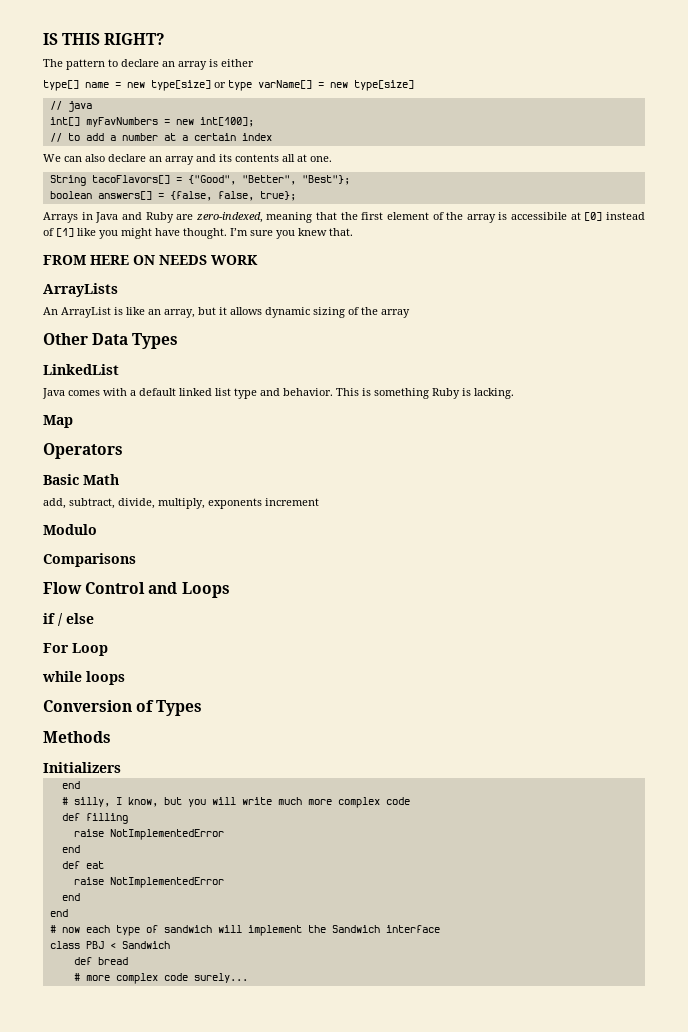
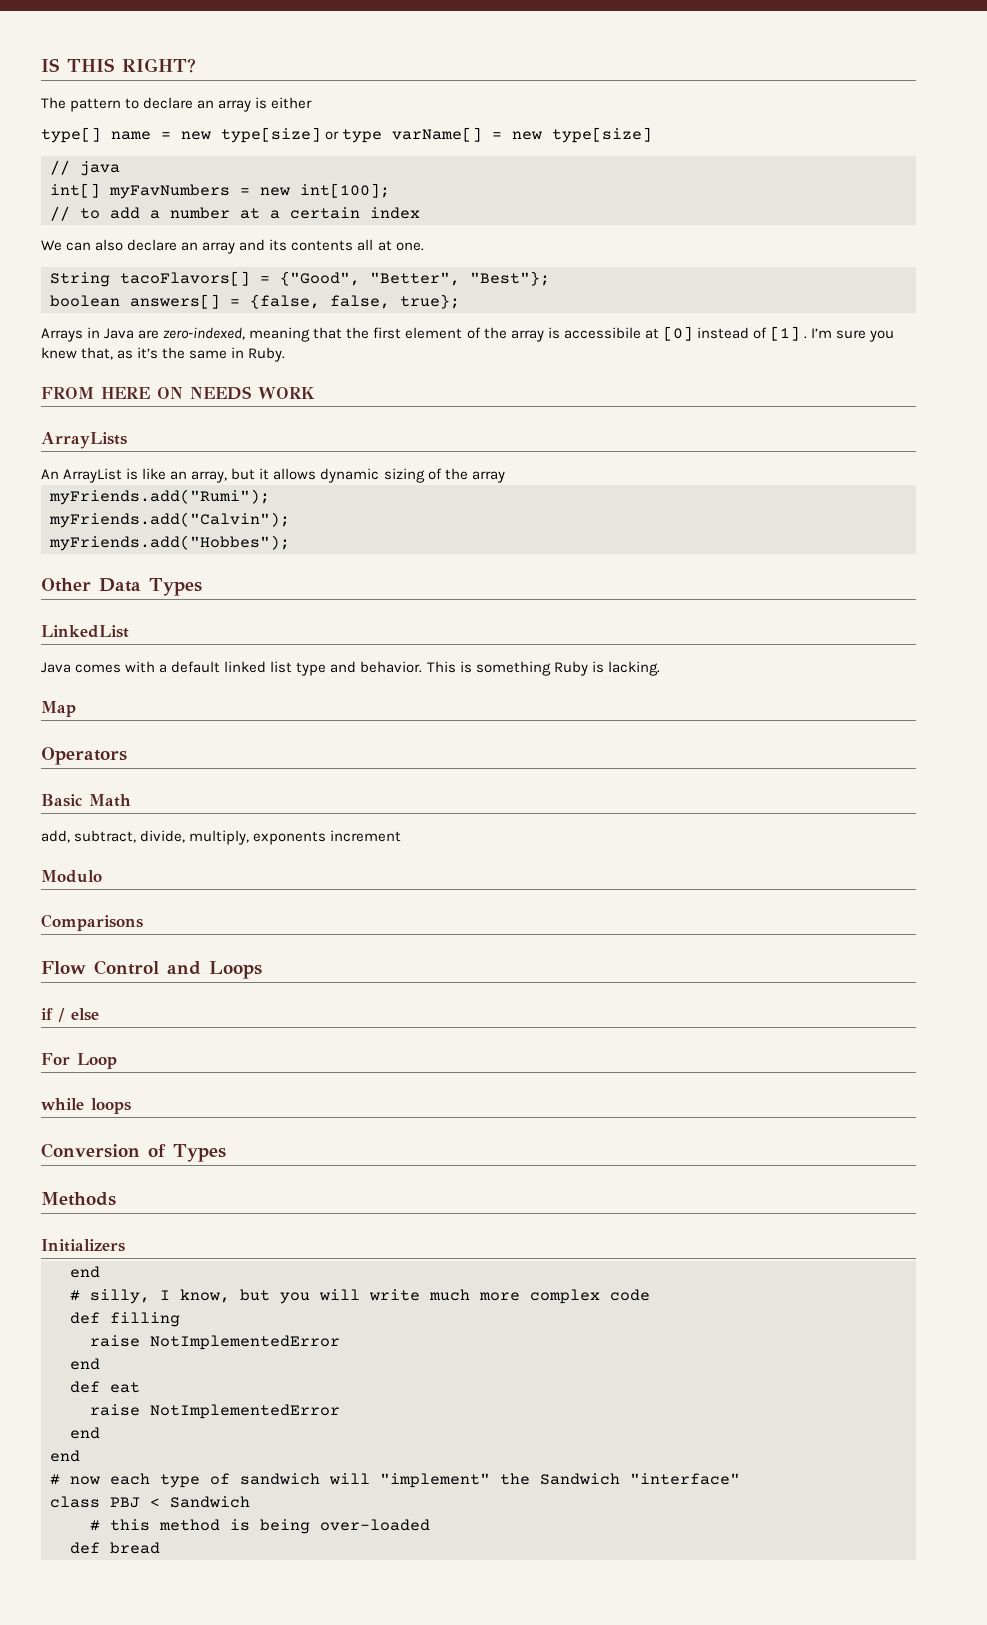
- Arrays in Java and Ruby are zero-indexed, meaning that the first element of the array is accessibile at [0] instead of [1] like you might have thought. I’m sure you knew that.
+ Arrays in Java are zero-indexed, meaning that the first element of the array is accessibile at [0] instead of [1] . I’m sure you knew that, as it’s the same in Ruby.
+ myFriends.add("Rumi");
+ myFriends.add("Calvin");
+ myFriends.add("Hobbes");
- # now each type of sandwich will implement the Sandwich interface
+ # now each type of sandwich will "implement" the Sandwich "interface"
+ # this method is being over-loaded
  def bread
- # more complex code surely...

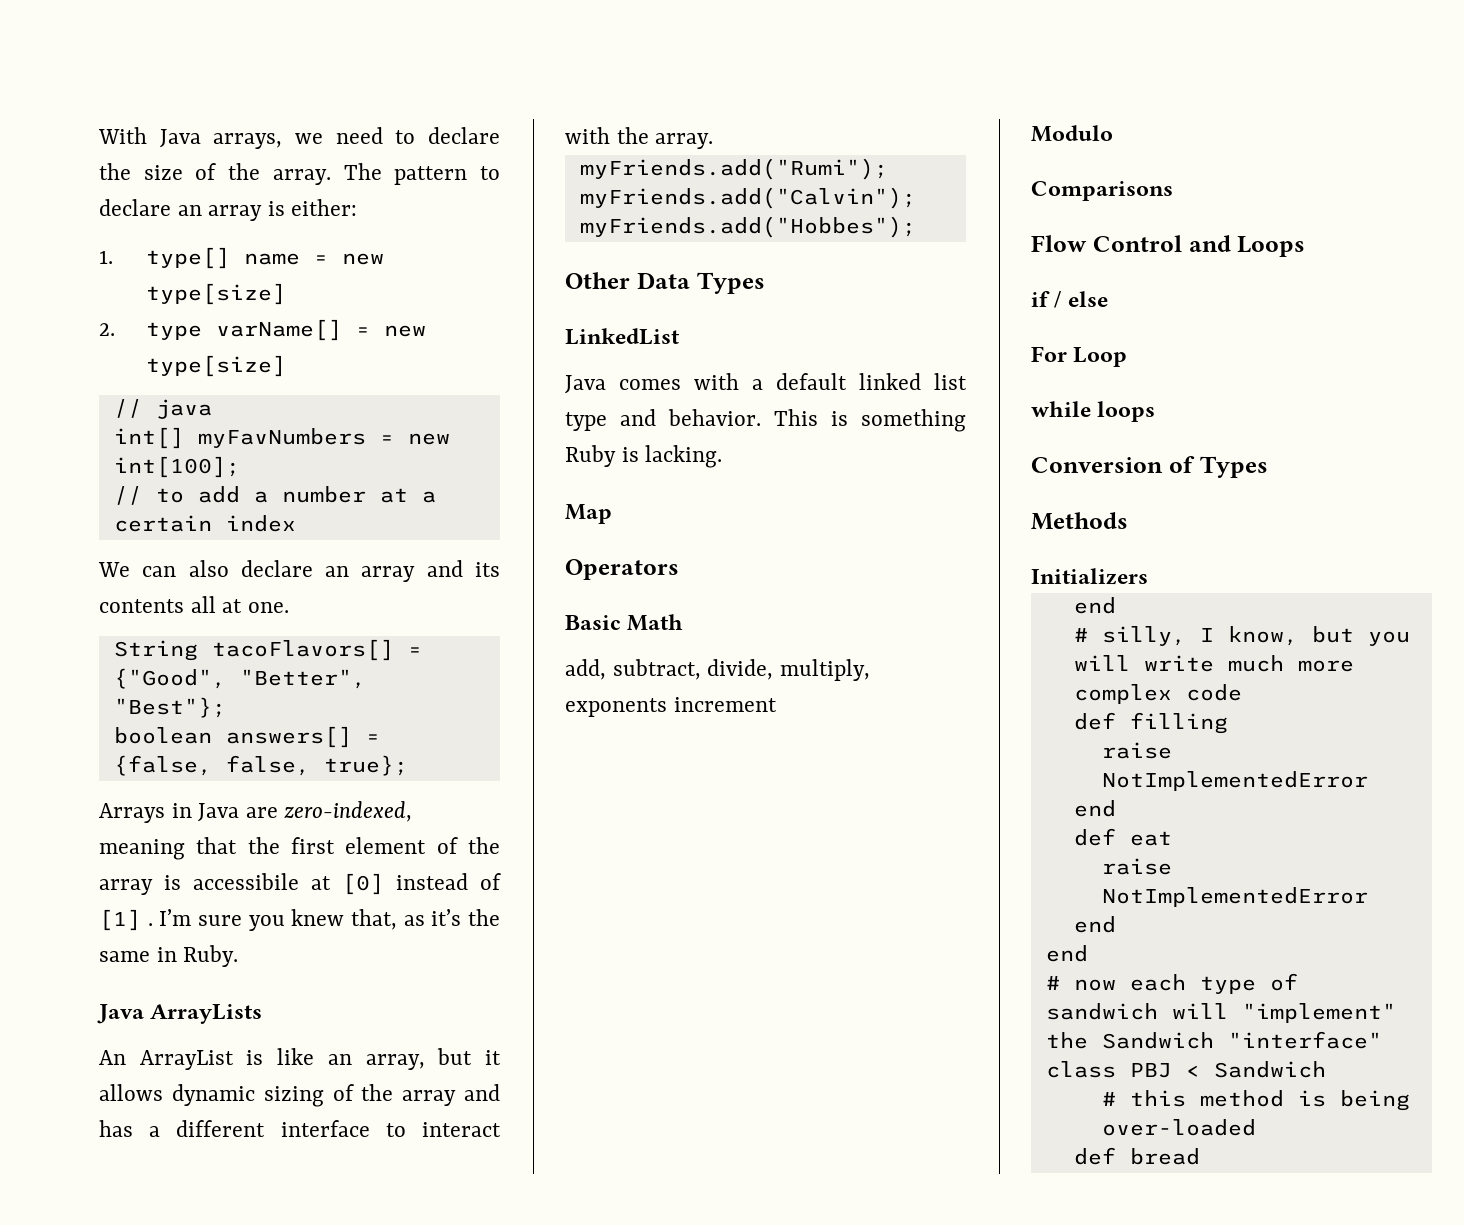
- IS THIS RIGHT?
- The pattern to declare an array is either
- type[] name = new type[size] or type varName[] = new type[size]
+ With Java arrays, we need to declare the size of the array. The pattern to declare an array is either:
+ 1. type[] name = new type[size]
+ 2. type varName[] = new type[size]
- FROM HERE ON NEEDS WORK
- ArrayLists
+ Java ArrayLists
- An ArrayList is like an array, but it allows dynamic sizing of the array
+ An ArrayList is like an array, but it allows dynamic sizing of the array and has a different interface to interact with the array.

